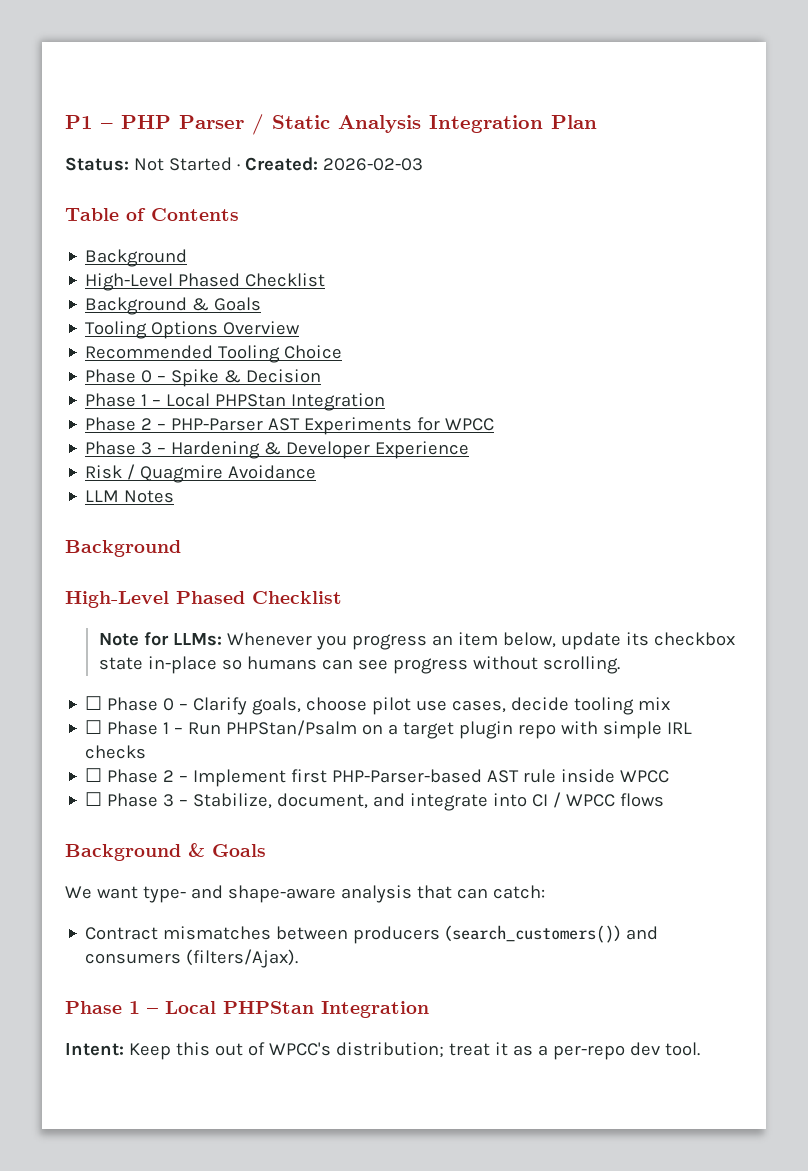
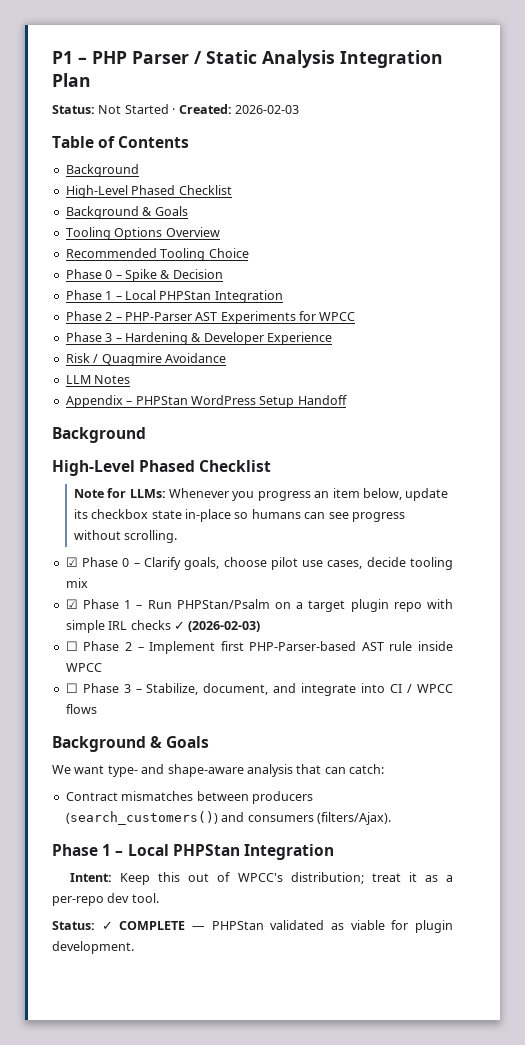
+ Appendix – PHPStan WordPress Setup Handoff
- ☐ Phase 0 – Clarify goals, choose pilot use cases, decide tooling mix
+ ☑ Phase 0 – Clarify goals, choose pilot use cases, decide tooling mix
- ☐ Phase 1 – Run PHPStan/Psalm on a target plugin repo with simple IRL checks
+ ☑ Phase 1 – Run PHPStan/Psalm on a target plugin repo with simple IRL checks ✓ (2026-02-03)
+ Status: ✓ COMPLETE — PHPStan validated as viable for plugin development.

